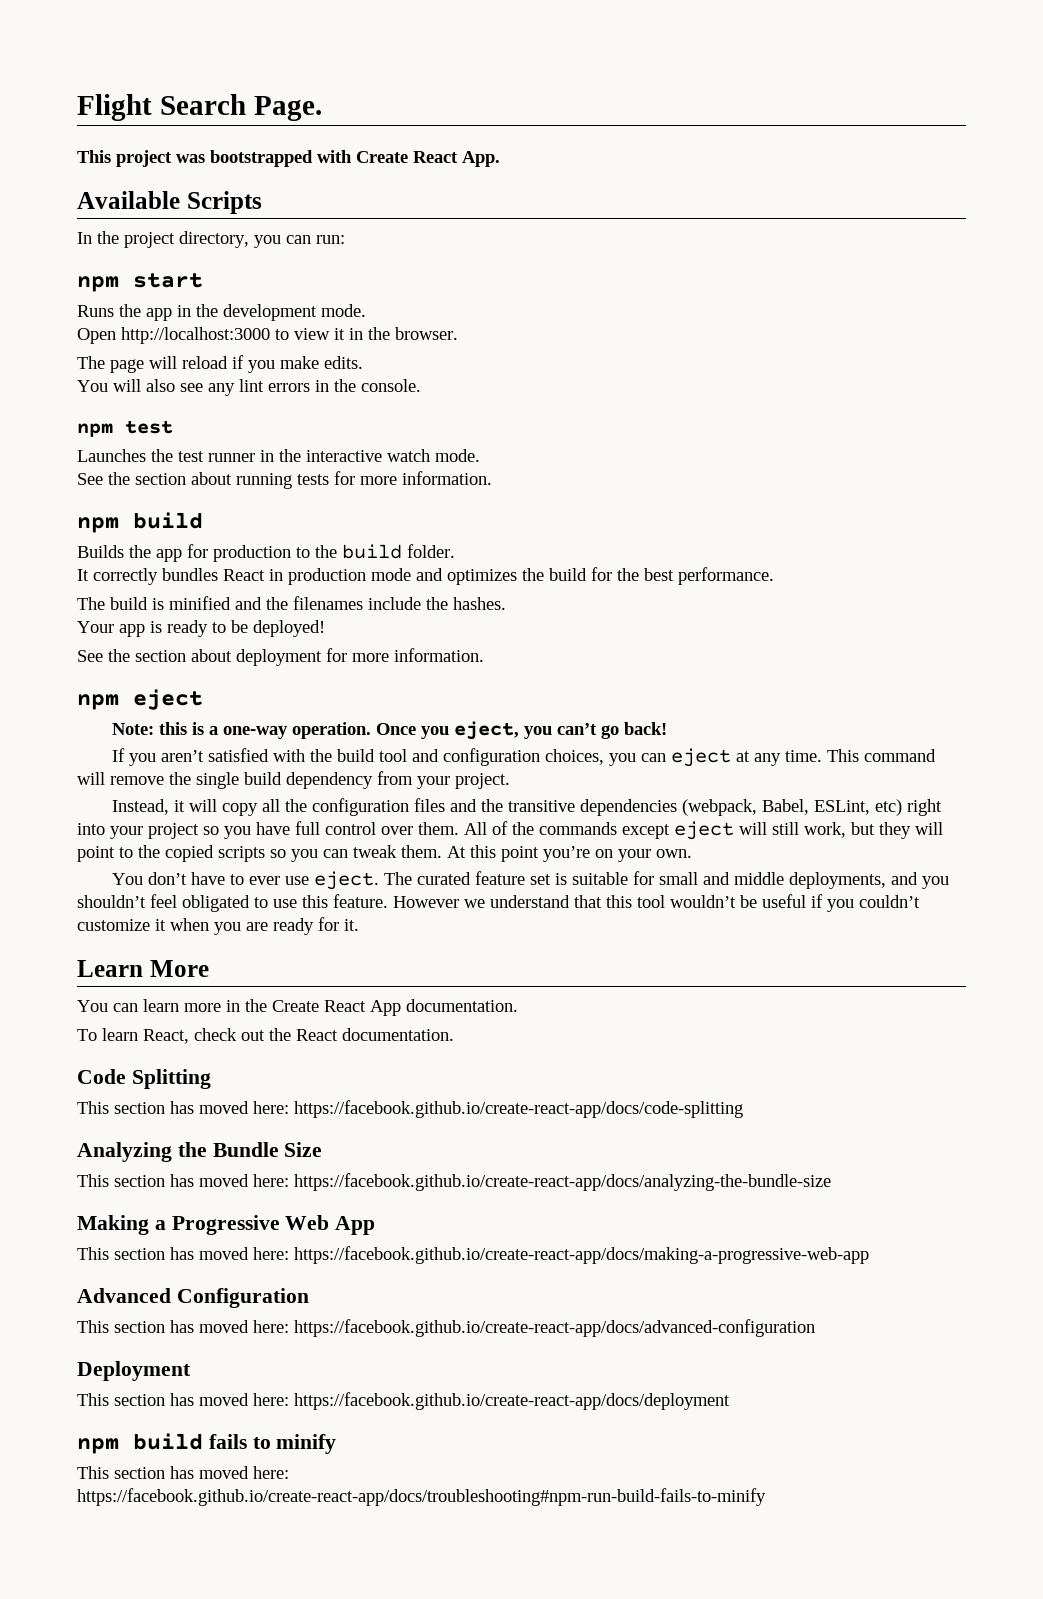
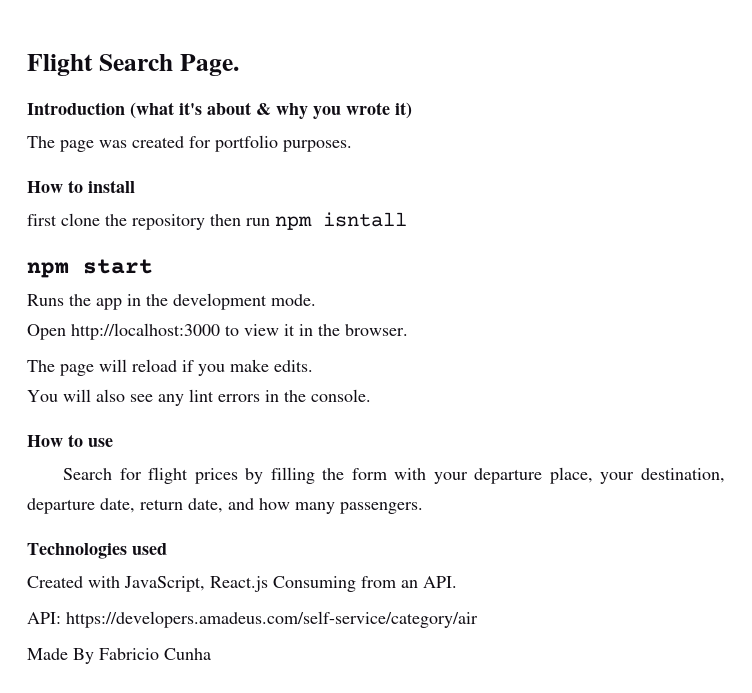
- This project was bootstrapped with Create React App.
- Available Scripts
- In the project directory, you can run:
+ Introduction (what it's about & why you wrote it)
+ The page was created for portfolio purposes.
+ How to install
+ first clone the repository then run npm isntall
- npm test
- Launches the test runner in the interactive watch mode.
- See the section about running tests for more information.
- npm build
- Builds the app for production to the build folder.
- It correctly bundles React in production mode and optimizes the build for the best performance.
- The build is minified and the filenames include the hashes.
- Your app is ready to be deployed!
- See the section about deployment for more information.
- npm eject
- Note: this is a one-way operation. Once you eject, you can’t go back!
- If you aren’t satisfied with the build tool and configuration choices, you can eject at any time. This command will remove the single build dependency from your project.
- Instead, it will copy all the configuration files and the transitive dependencies (webpack, Babel, ESLint, etc) right into your project so you have full control over them. All of the commands except eject will still work, but they will point to the copied scripts so you can tweak them. At this point you’re on your own.
- You don’t have to ever use eject. The curated feature set is suitable for small and middle deployments, and you shouldn’t feel obligated to use this feature. However we understand that this tool wouldn’t be useful if you couldn’t customize it when you are ready for it.
- Learn More
- You can learn more in the Create React App documentation.
- To learn React, check out the React documentation.
- Code Splitting
- This section has moved here: https://facebook.github.io/create-react-app/docs/code-splitting
- Analyzing the Bundle Size
- This section has moved here: https://facebook.github.io/create-react-app/docs/analyzing-the-bundle-size
- Making a Progressive Web App
- This section has moved here: https://facebook.github.io/create-react-app/docs/making-a-progressive-web-app
- Advanced Configuration
- This section has moved here: https://facebook.github.io/create-react-app/docs/advanced-configuration
- Deployment
- This section has moved here: https://facebook.github.io/create-react-app/docs/deployment
- npm build fails to minify
- This section has moved here: https://facebook.github.io/create-react-app/docs/troubleshooting#npm-run-build-fails-to-minify
+ How to use
+ Search for flight prices by filling the form with your departure place, your destination, departure date, return date, and how many passengers.
+ Technologies used
+ Created with JavaScript, React.js Consuming from an API.
+ API: https://developers.amadeus.com/self-service/category/air
+ Made By Fabricio Cunha

